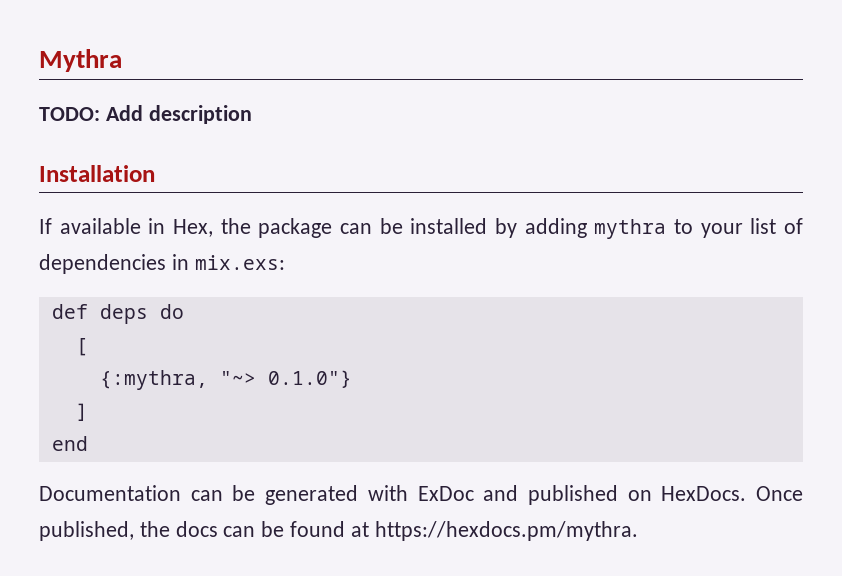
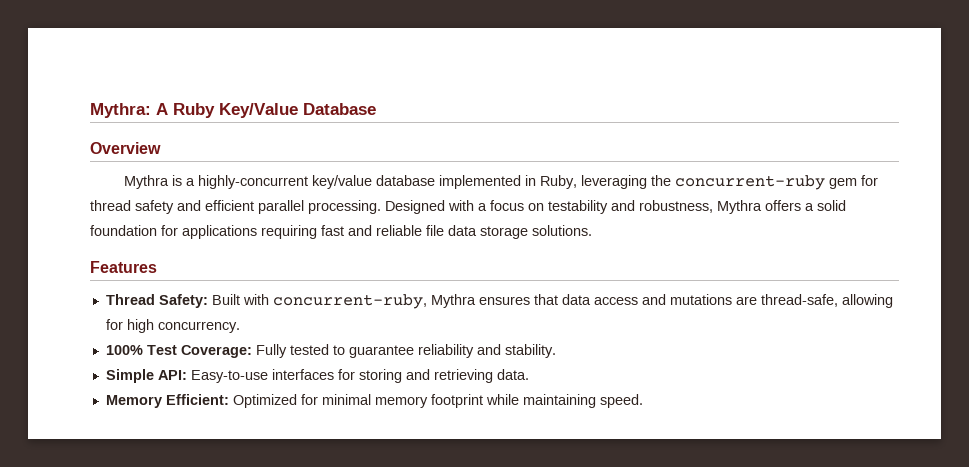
- Mythra
- TODO: Add description
- Installation
- If available in Hex, the package can be installed by adding mythra to your list of dependencies in mix.exs:
- def deps do
- [
- {:mythra, "~> 0.1.0"}
- ]
- end
- Documentation can be generated with ExDoc and published on HexDocs. Once published, the docs can be found at https://hexdocs.pm/mythra.
+ Mythra: A Ruby Key/Value Database
+ Overview
+ Mythra is a highly-concurrent key/value database implemented in Ruby, leveraging the concurrent-ruby gem for thread safety and efficient parallel processing. Designed with a focus on testability and robustness, Mythra offers a solid foundation for applications requiring fast and reliable file data storage solutions.
+ Features
+ Thread Safety: Built with concurrent-ruby, Mythra ensures that data access and mutations are thread-safe, allowing for high concurrency.
+ 100% Test Coverage: Fully tested to guarantee reliability and stability.
+ Simple API: Easy-to-use interfaces for storing and retrieving data.
+ Memory Efficient: Optimized for minimal memory footprint while maintaining speed.

